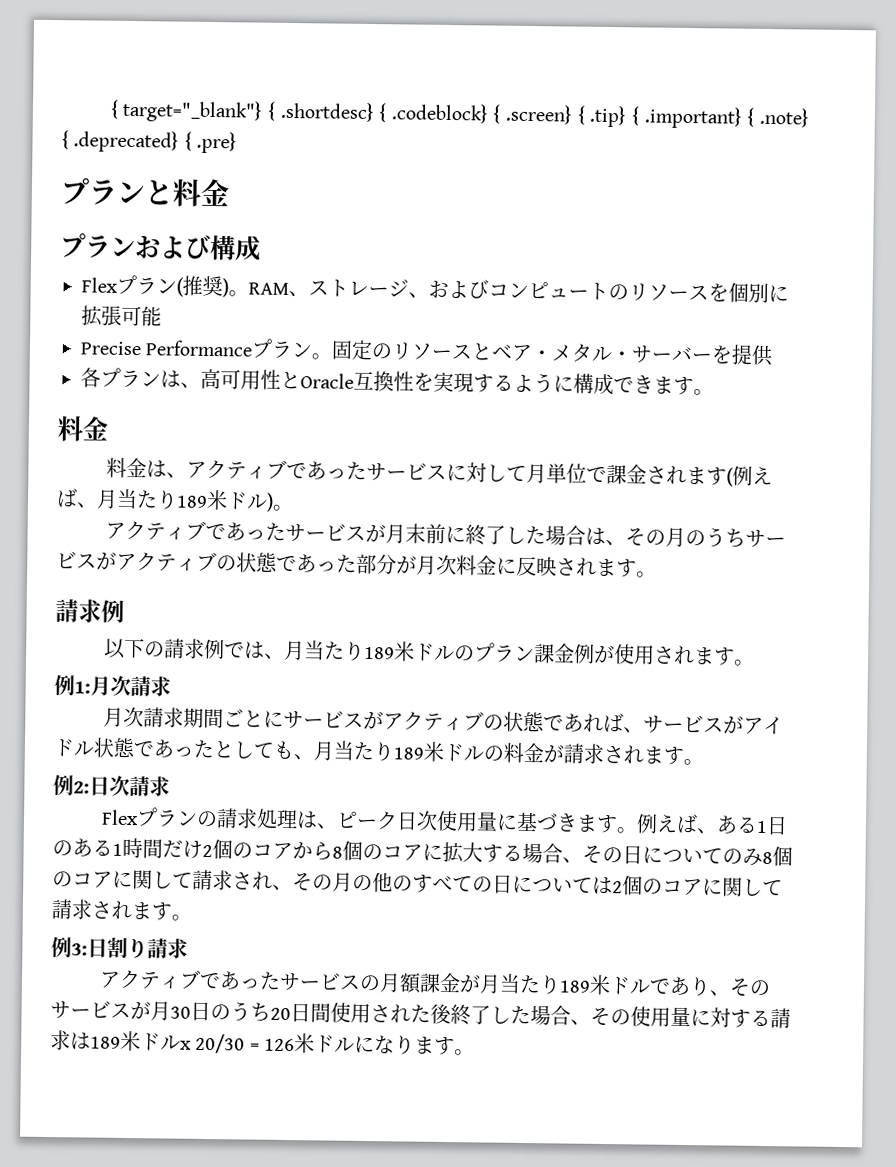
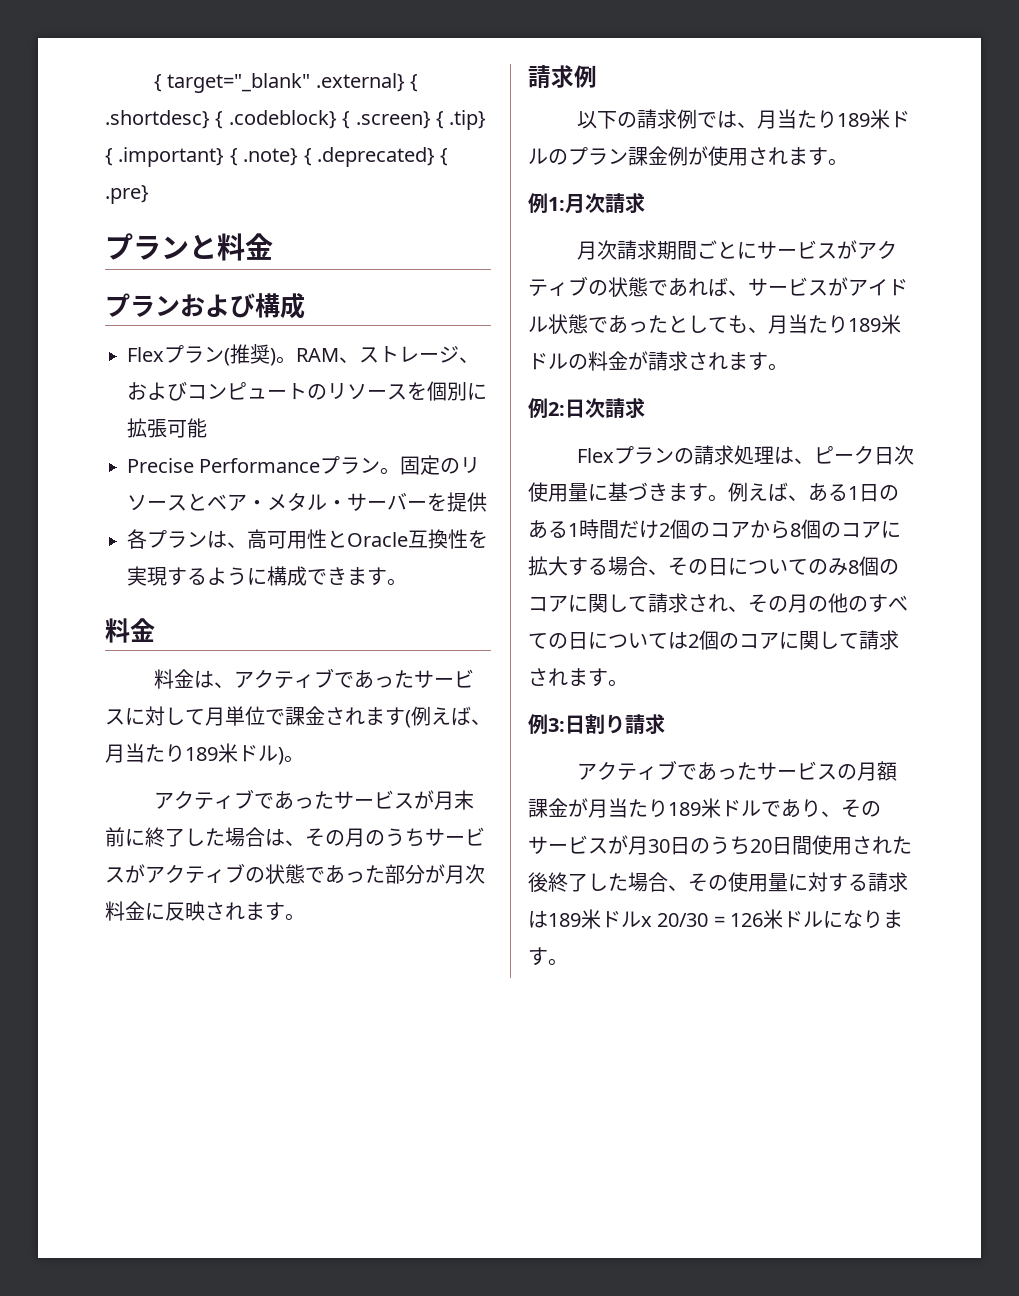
- { target="_blank"} { .shortdesc} { .codeblock} { .screen} { .tip} { .important} { .note} { .deprecated} { .pre}
+ { target="_blank" .external} { .shortdesc} { .codeblock} { .screen} { .tip} { .important} { .note} { .deprecated} { .pre}

